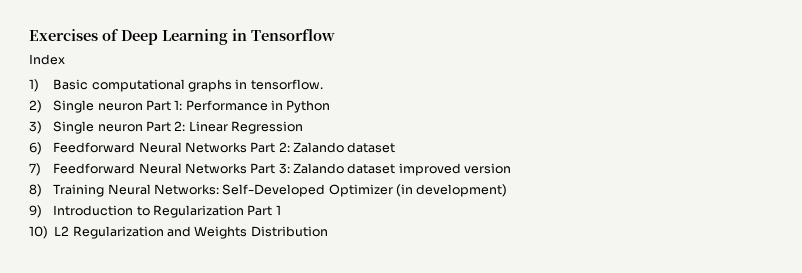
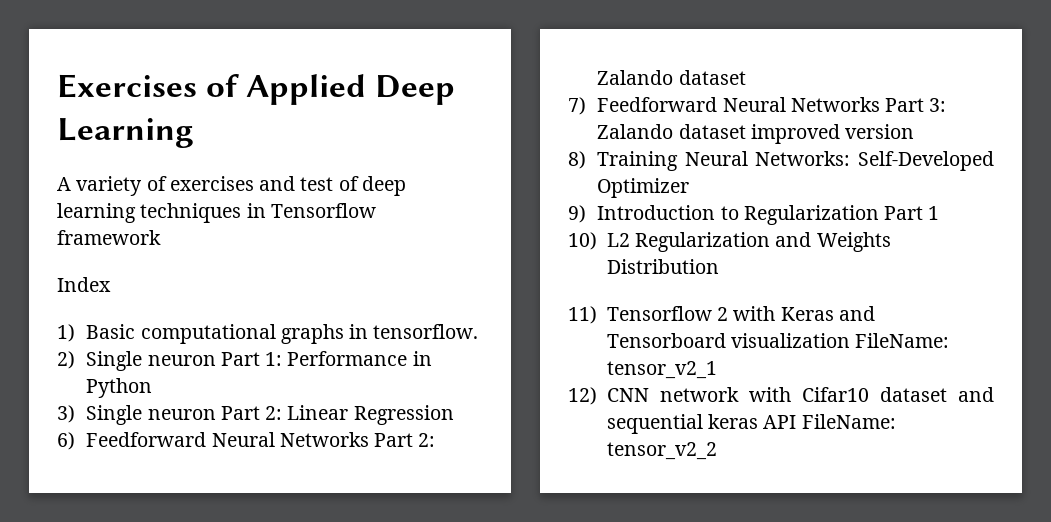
- Exercises of Deep Learning in Tensorflow
+ Exercises of Applied Deep Learning
+ A variety of exercises and test of deep learning techniques in Tensorflow framework
- 8) Training Neural Networks: Self-Developed Optimizer (in development)
+ 8) Training Neural Networks: Self-Developed Optimizer
+ 11) Tensorflow 2 with Keras and Tensorboard visualization FileName: tensor_v2_1
+ 12) CNN network with Cifar10 dataset and sequential keras API FileName: tensor_v2_2

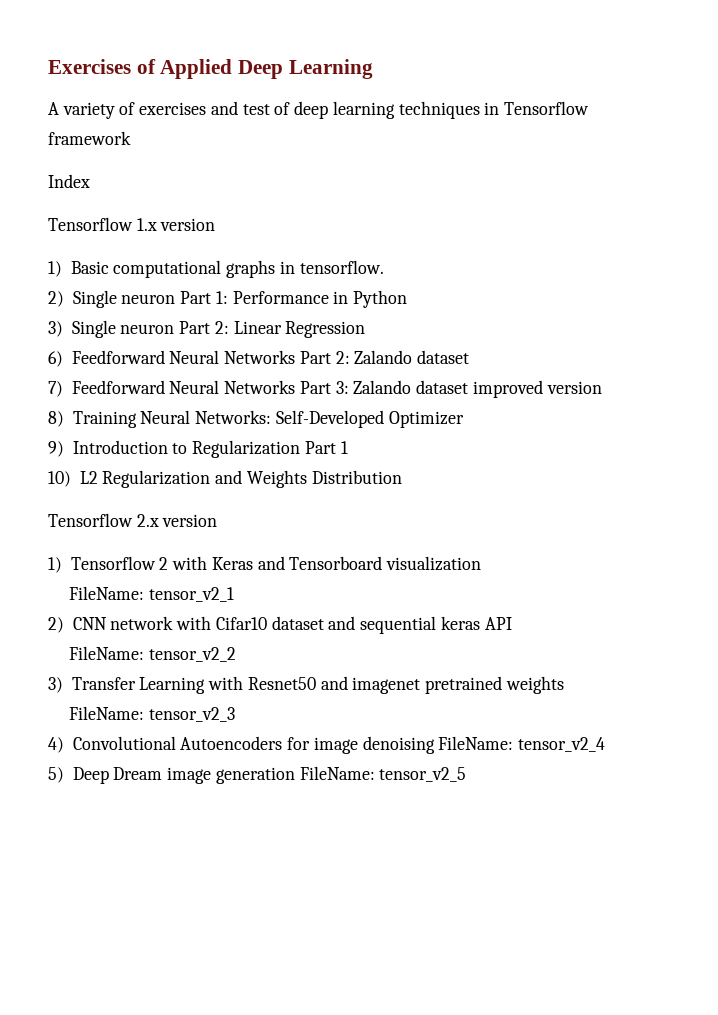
+ Tensorflow 1.x version
- 11) Tensorflow 2 with Keras and Tensorboard visualization FileName: tensor_v2_1
+ Tensorflow 2.x version
+ 1) Tensorflow 2 with Keras and Tensorboard visualization
+ FileName: tensor_v2_1
- 12) CNN network with Cifar10 dataset and sequential keras API FileName: tensor_v2_2
+ 2) CNN network with Cifar10 dataset and sequential keras API
+ FileName: tensor_v2_2
+ 3) Transfer Learning with Resnet50 and imagenet pretrained weights
+ FileName: tensor_v2_3
+ 4) Convolutional Autoencoders for image denoising FileName: tensor_v2_4
+ 5) Deep Dream image generation FileName: tensor_v2_5

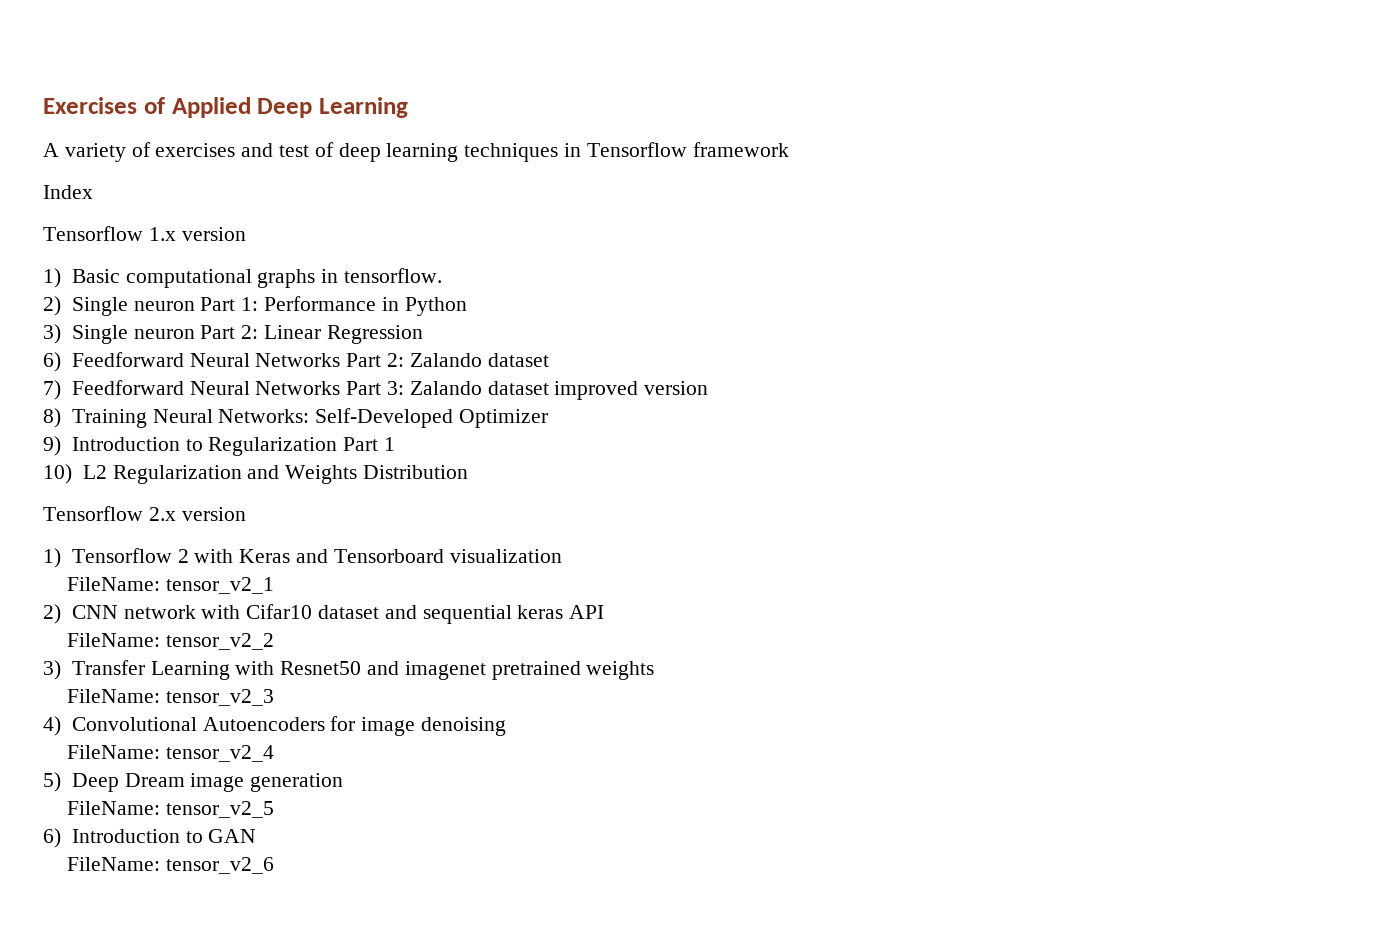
- 4) Convolutional Autoencoders for image denoising FileName: tensor_v2_4
+ 4) Convolutional Autoencoders for image denoising
+ FileName: tensor_v2_4
- 5) Deep Dream image generation FileName: tensor_v2_5
+ 5) Deep Dream image generation
+ FileName: tensor_v2_5
+ 6) Introduction to GAN
+ FileName: tensor_v2_6

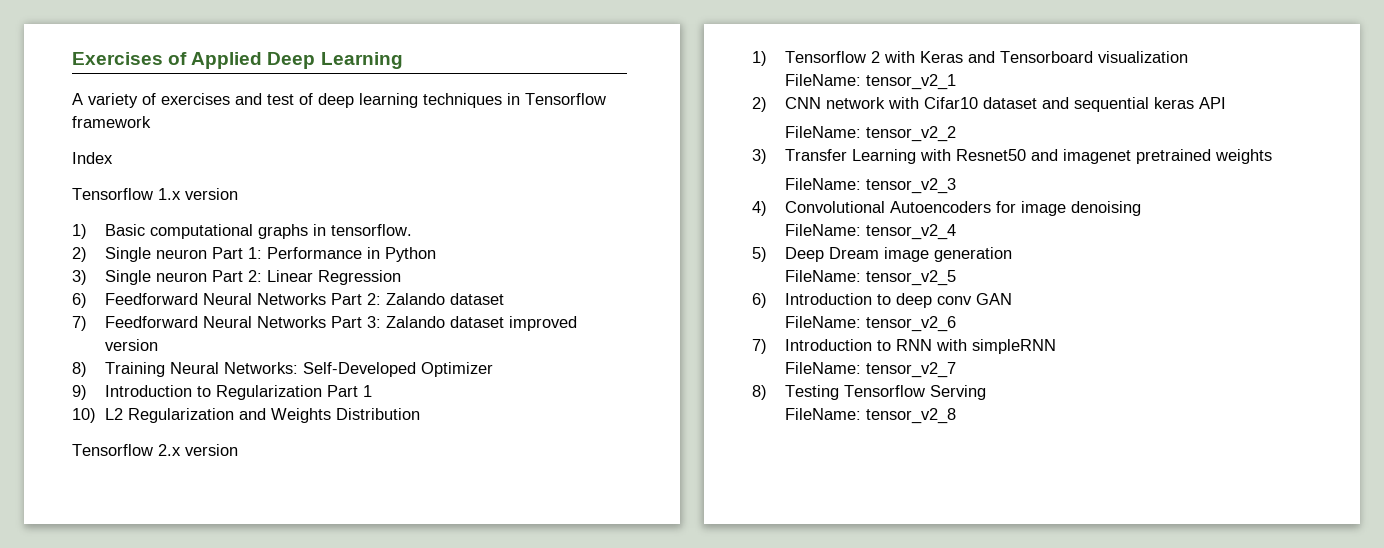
- 6) Introduction to GAN
+ 6) Introduction to deep conv GAN
+ 7) Introduction to RNN with simpleRNN
+ FileName: tensor_v2_7
+ 8) Testing Tensorflow Serving
+ FileName: tensor_v2_8

